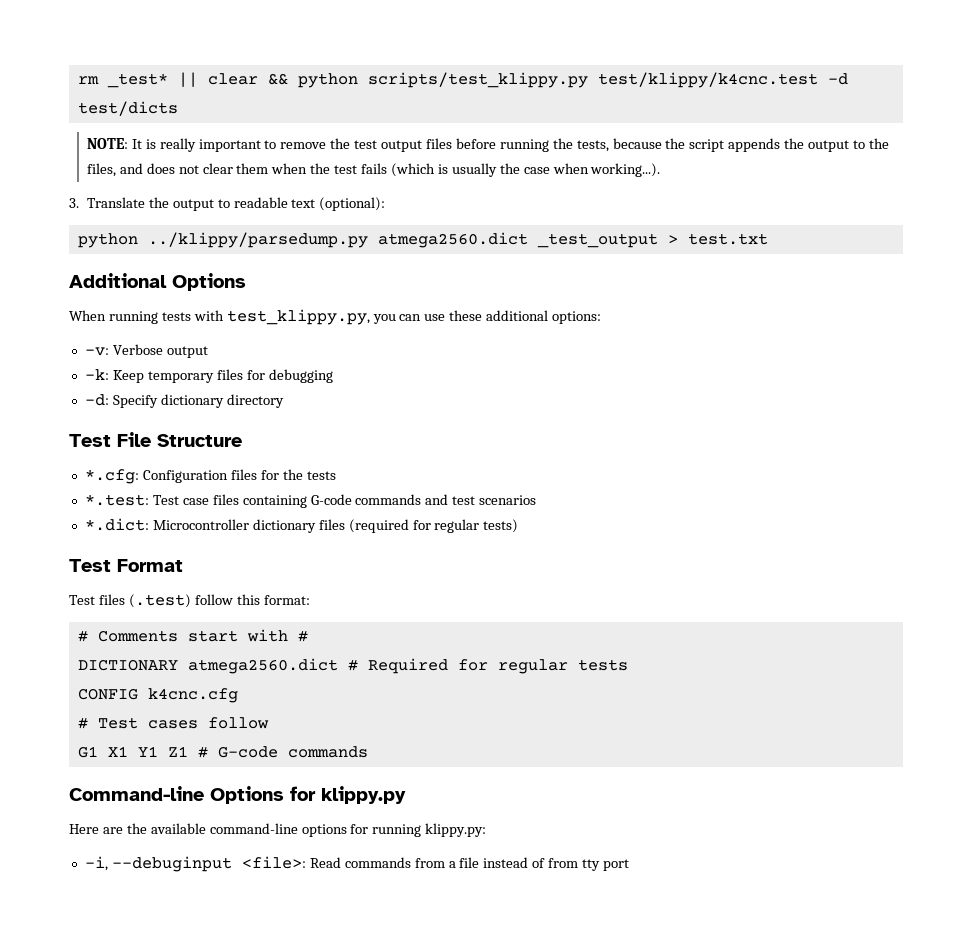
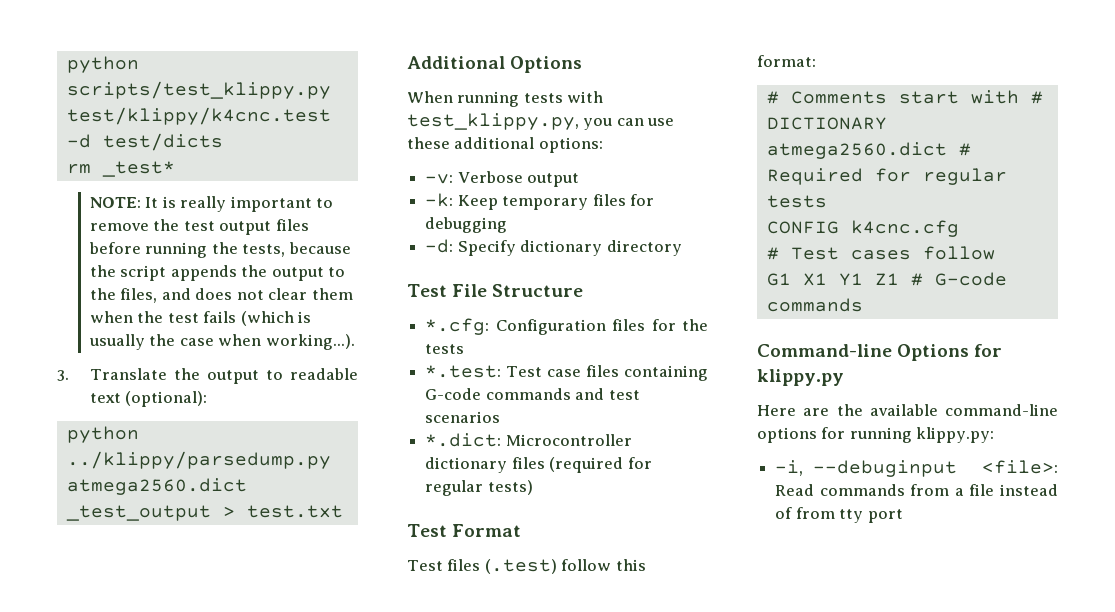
- rm _test* || clear && python scripts/test_klippy.py test/klippy/k4cnc.test -d test/dicts
+ python scripts/test_klippy.py test/klippy/k4cnc.test -d test/dicts
+ rm _test*

